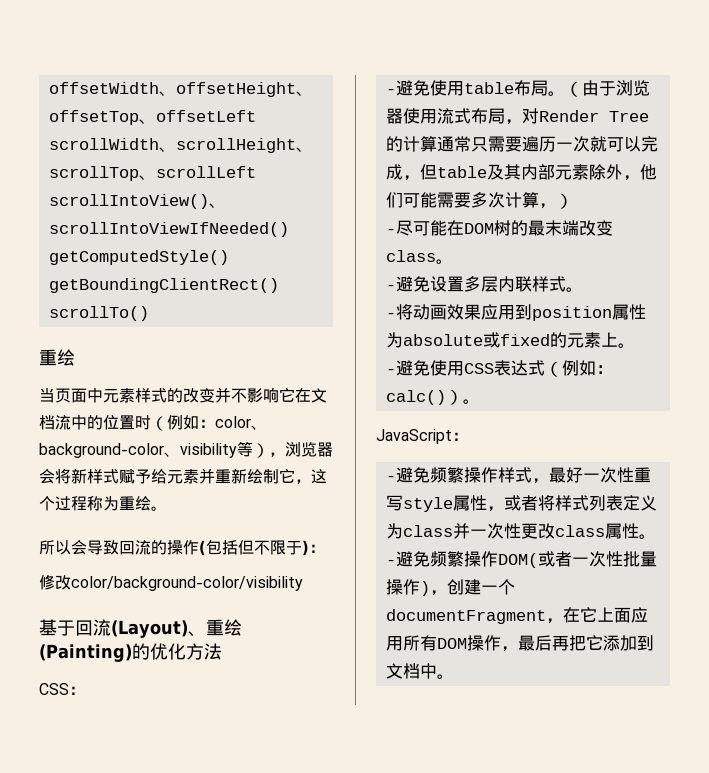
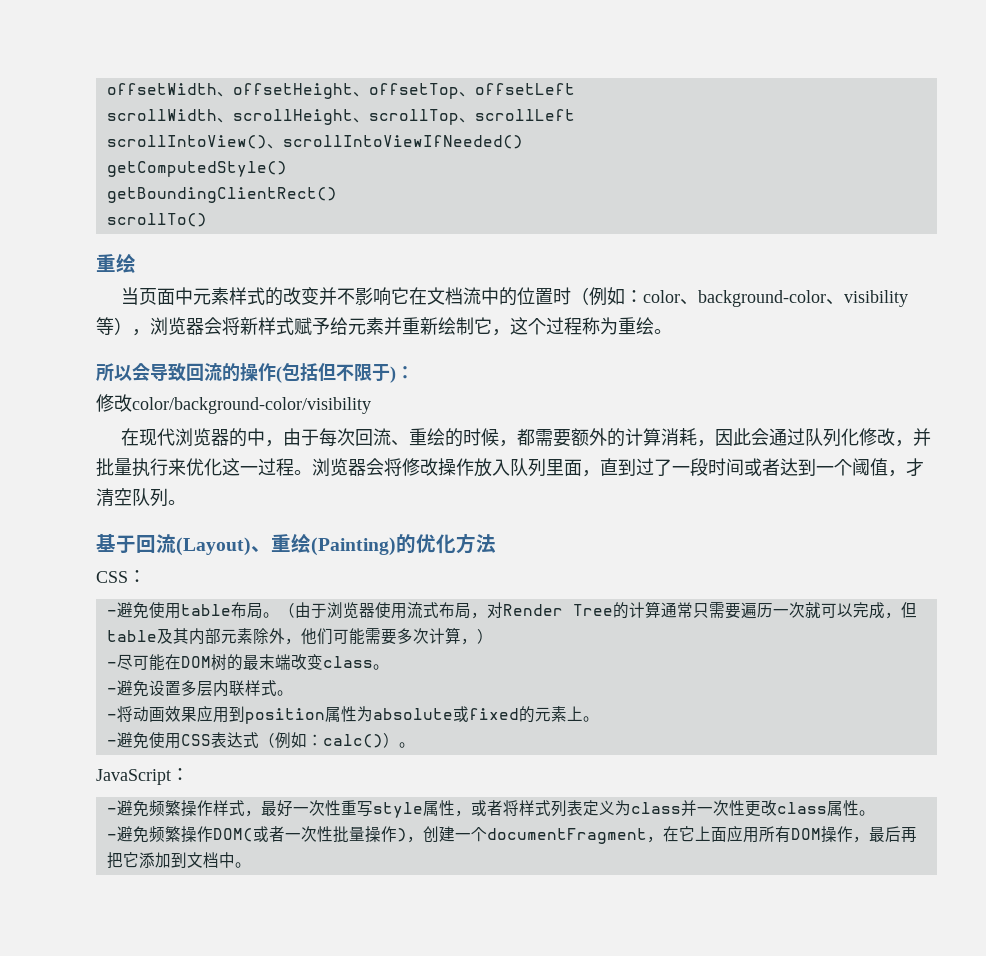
+ 在现代浏览器的中，由于每次回流、重绘的时候，都需要额外的计算消耗，因此会通过队列化修改，并批量执行来优化这一过程。浏览器会将修改操作放入队列里面，直到过了一段时间或者达到一个阈值，才清空队列。

